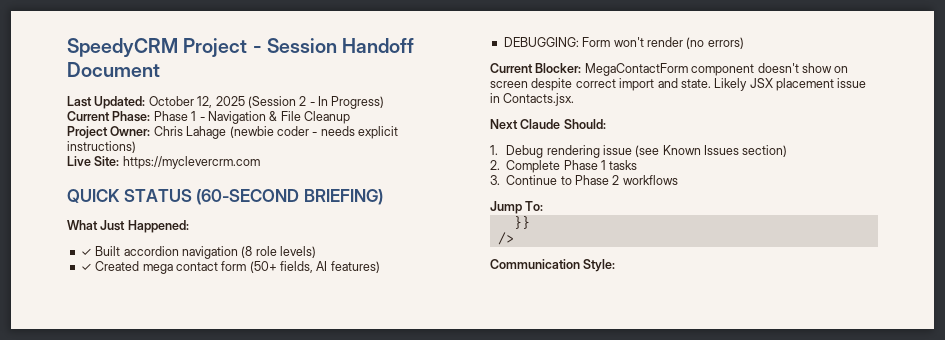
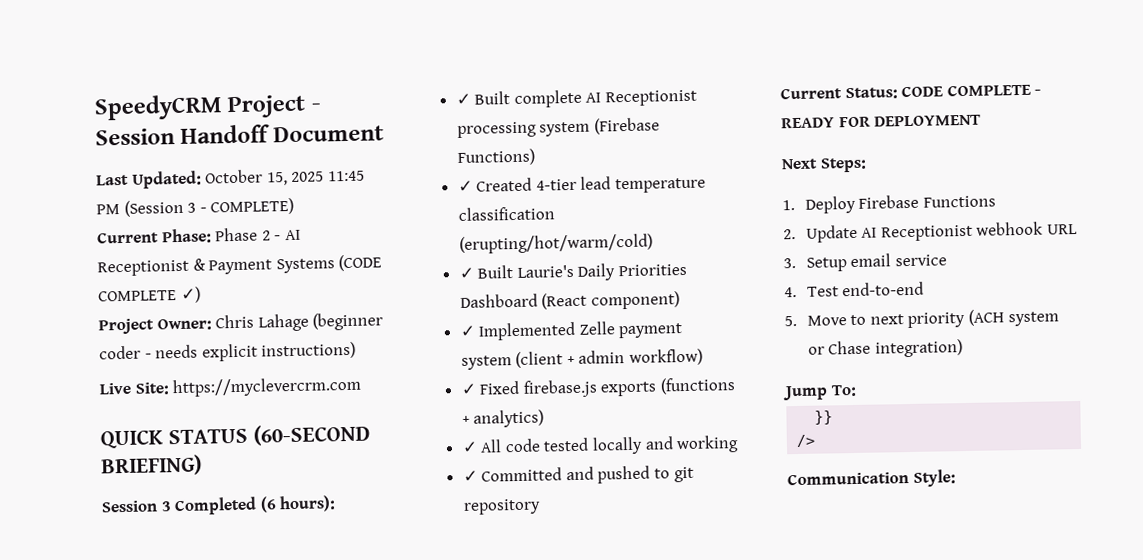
- Last Updated: October 12, 2025 (Session 2 - In Progress)
- Current Phase: Phase 1 - Navigation & File Cleanup
+ Last Updated: October 15, 2025 11:45 PM (Session 3 - COMPLETE)
+ Current Phase: Phase 2 - AI Receptionist & Payment Systems (CODE COMPLETE ✓)
- Project Owner: Chris Lahage (newbie coder - needs explicit instructions)
+ Project Owner: Chris Lahage (beginner coder - needs explicit instructions)
- What Just Happened:
- ✓ Built accordion navigation (8 role levels)
- ✓ Created mega contact form (50+ fields, AI features)
- DEBUGGING: Form won't render (no errors)
- Current Blocker: MegaContactForm component doesn't show on screen despite correct import and state. Likely JSX placement issue in Contacts.jsx.
+ Session 3 Completed (6 hours):
+ ✓ Built complete AI Receptionist processing system (Firebase Functions)
+ ✓ Created 4-tier lead temperature classification (erupting/hot/warm/cold)
+ ✓ Built Laurie's Daily Priorities Dashboard (React component)
+ ✓ Implemented Zelle payment system (client + admin workflow)
+ ✓ Fixed firebase.js exports (functions + analytics)
+ ✓ All code tested locally and working
+ ✓ Committed and pushed to git repository
+ Current Status: CODE COMPLETE - READY FOR DEPLOYMENT
- Next Claude Should:
+ Next Steps:
- 1. Debug rendering issue (see Known Issues section)
- 2. Complete Phase 1 tasks
- 3. Continue to Phase 2 workflows
+ 1. Deploy Firebase Functions
+ 2. Update AI Receptionist webhook URL
+ 3. Setup email service
+ 4. Test end-to-end
+ 5. Move to next priority (ACH system or Chase integration)

